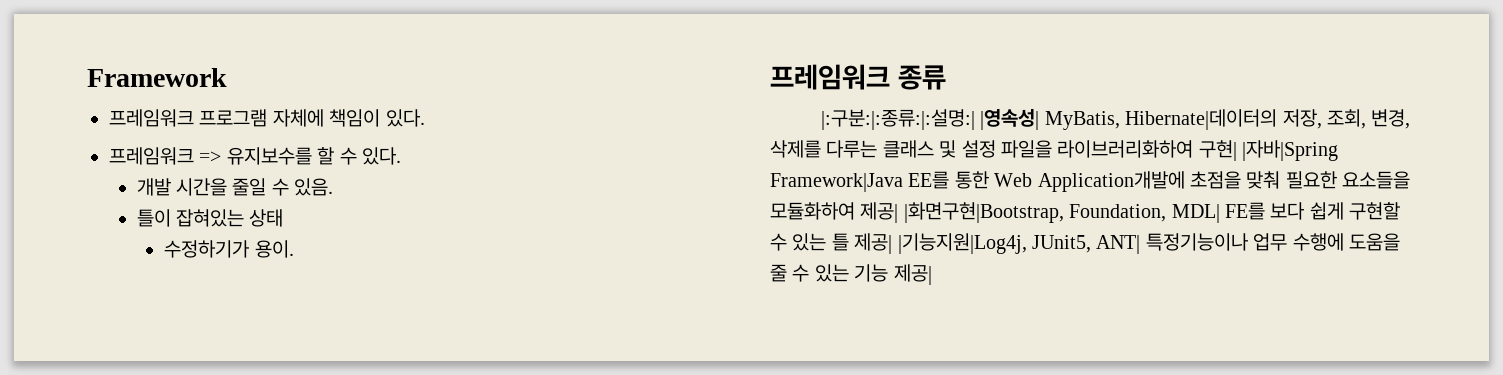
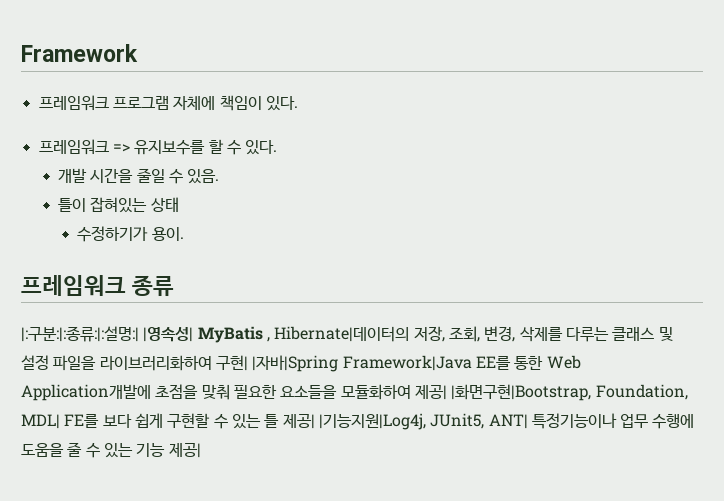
- |:구분:|:종류:|:설명:| |영속성| MyBatis, Hibernate|데이터의 저장, 조회, 변경, 삭제를 다루는 클래스 및 설정 파일을 라이브러리화하여 구현| |자바|Spring Framework|Java EE를 통한 Web Application개발에 초점을 맞춰 필요한 요소들을 모듈화하여 제공| |화면구현|Bootstrap, Foundation, MDL| FE를 보다 쉽게 구현할 수 있는 틀 제공| |기능지원|Log4j, JUnit5, ANT| 특정기능이나 업무 수행에 도움을 줄 수 있는 기능 제공|
+ |:구분:|:종류:|:설명:| |영속성| MyBatis , Hibernate|데이터의 저장, 조회, 변경, 삭제를 다루는 클래스 및 설정 파일을 라이브러리화하여 구현| |자바|Spring Framework|Java EE를 통한 Web Application개발에 초점을 맞춰 필요한 요소들을 모듈화하여 제공| |화면구현|Bootstrap, Foundation, MDL| FE를 보다 쉽게 구현할 수 있는 틀 제공| |기능지원|Log4j, JUnit5, ANT| 특정기능이나 업무 수행에 도움을 줄 수 있는 기능 제공|

